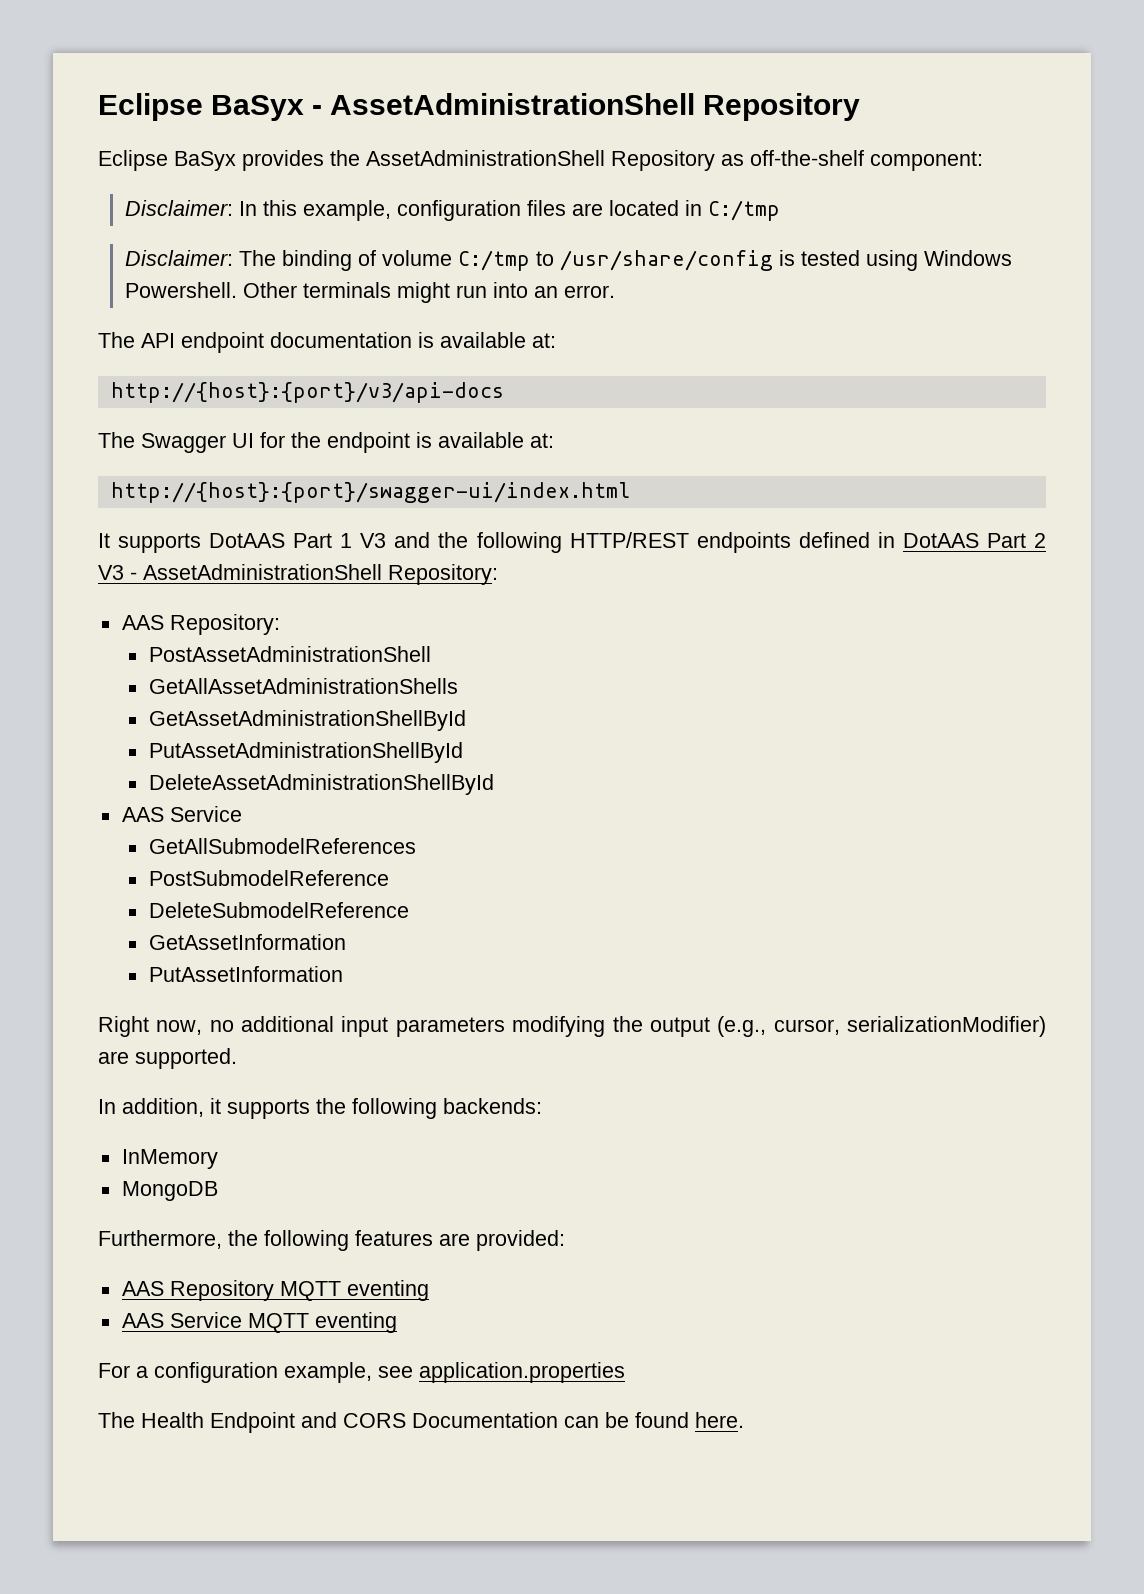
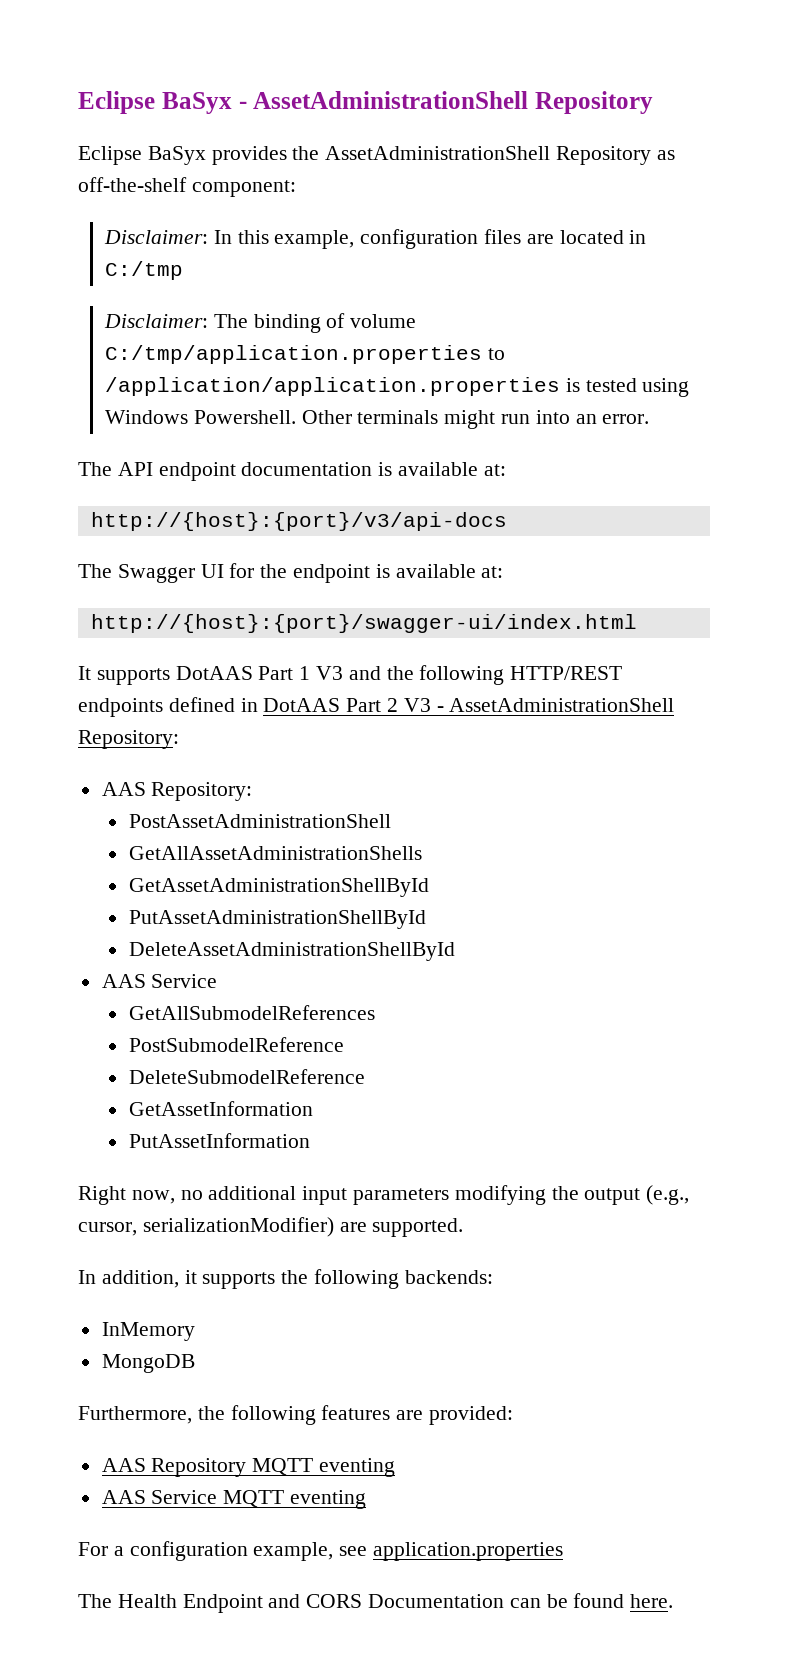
- Disclaimer: The binding of volume C:/tmp to /usr/share/config is tested using Windows Powershell.
+ Disclaimer: The binding of volume C:/tmp/application.properties to /application/application.properties is tested using Windows Powershell.

